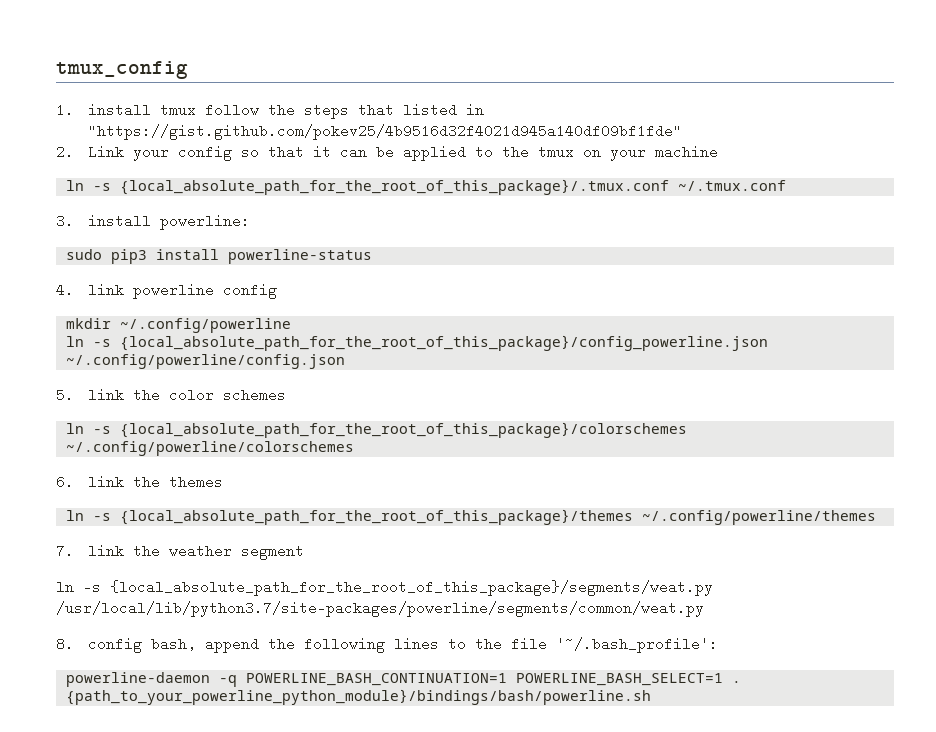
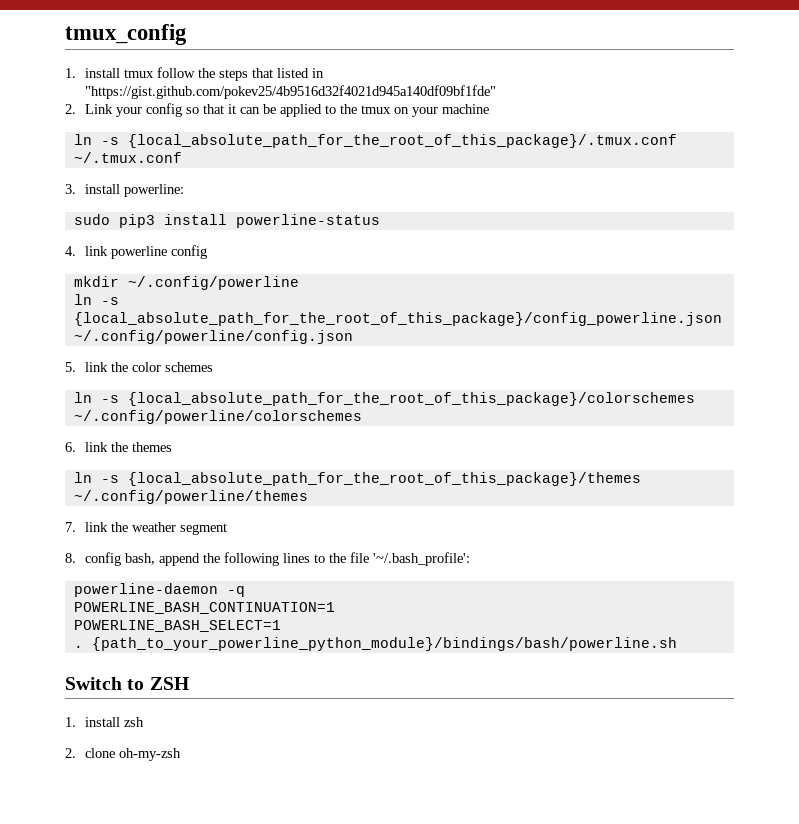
- ln -s {local_absolute_path_for_the_root_of_this_package}/segments/weat.py /usr/local/lib/python3.7/site-packages/powerline/segments/common/weat.py
- powerline-daemon -q POWERLINE_BASH_CONTINUATION=1 POWERLINE_BASH_SELECT=1 .
+ powerline-daemon -q
+ POWERLINE_BASH_CONTINUATION=1
+ POWERLINE_BASH_SELECT=1
+ .
+ Switch to ZSH
+ 1. install zsh
+ 2. clone oh-my-zsh

